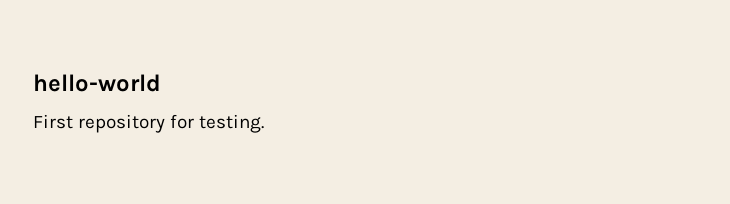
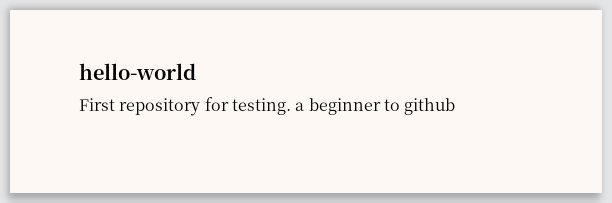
- First repository for testing.
+ First repository for testing. a beginner to github

